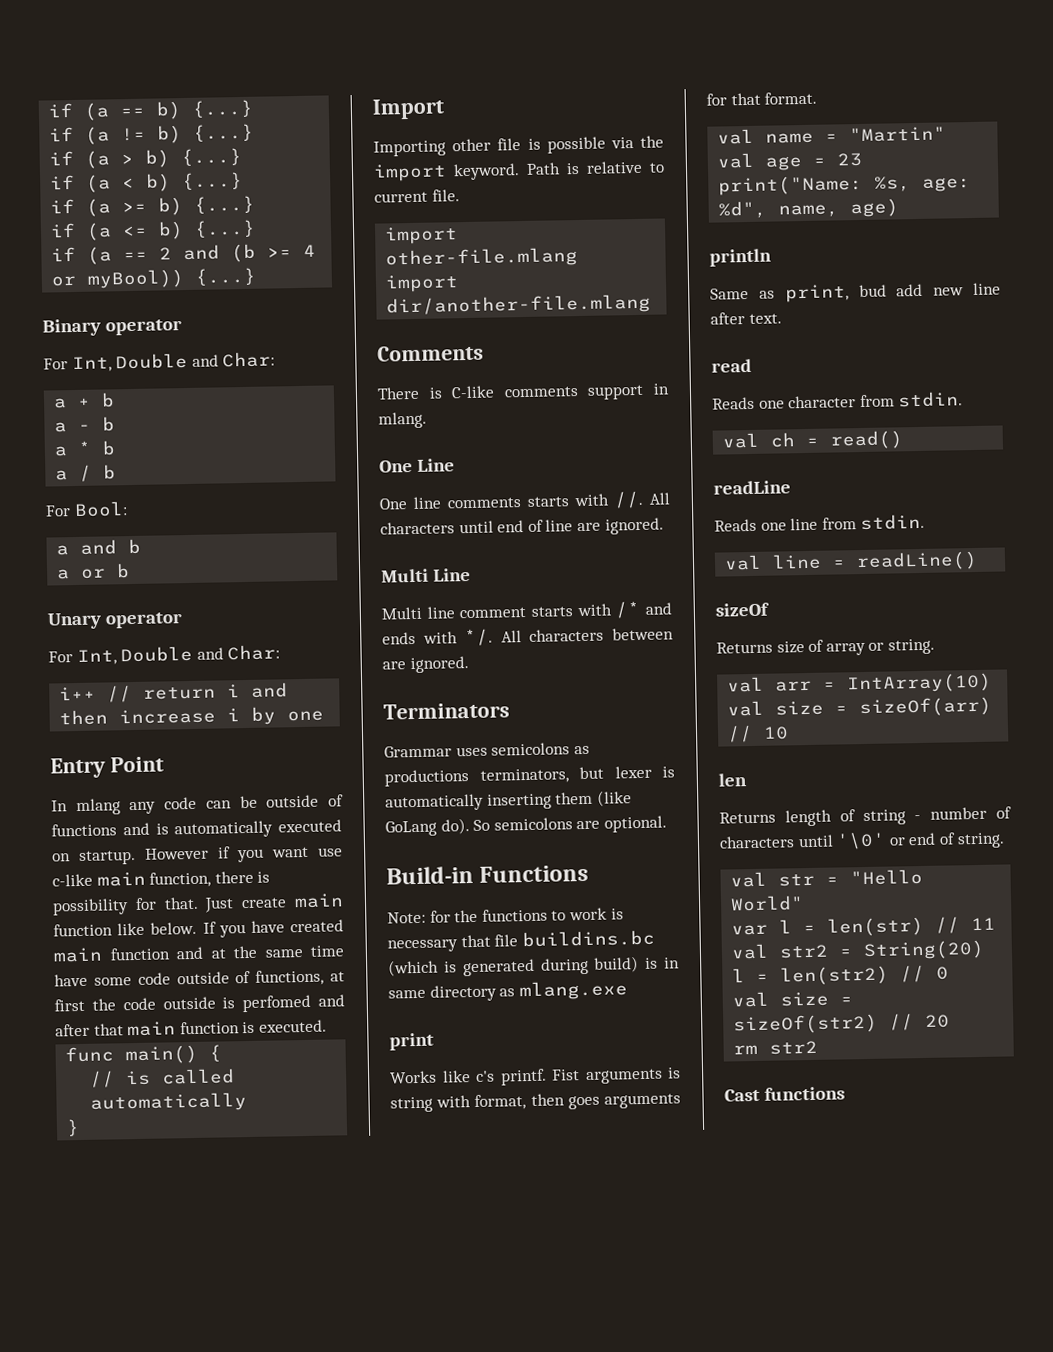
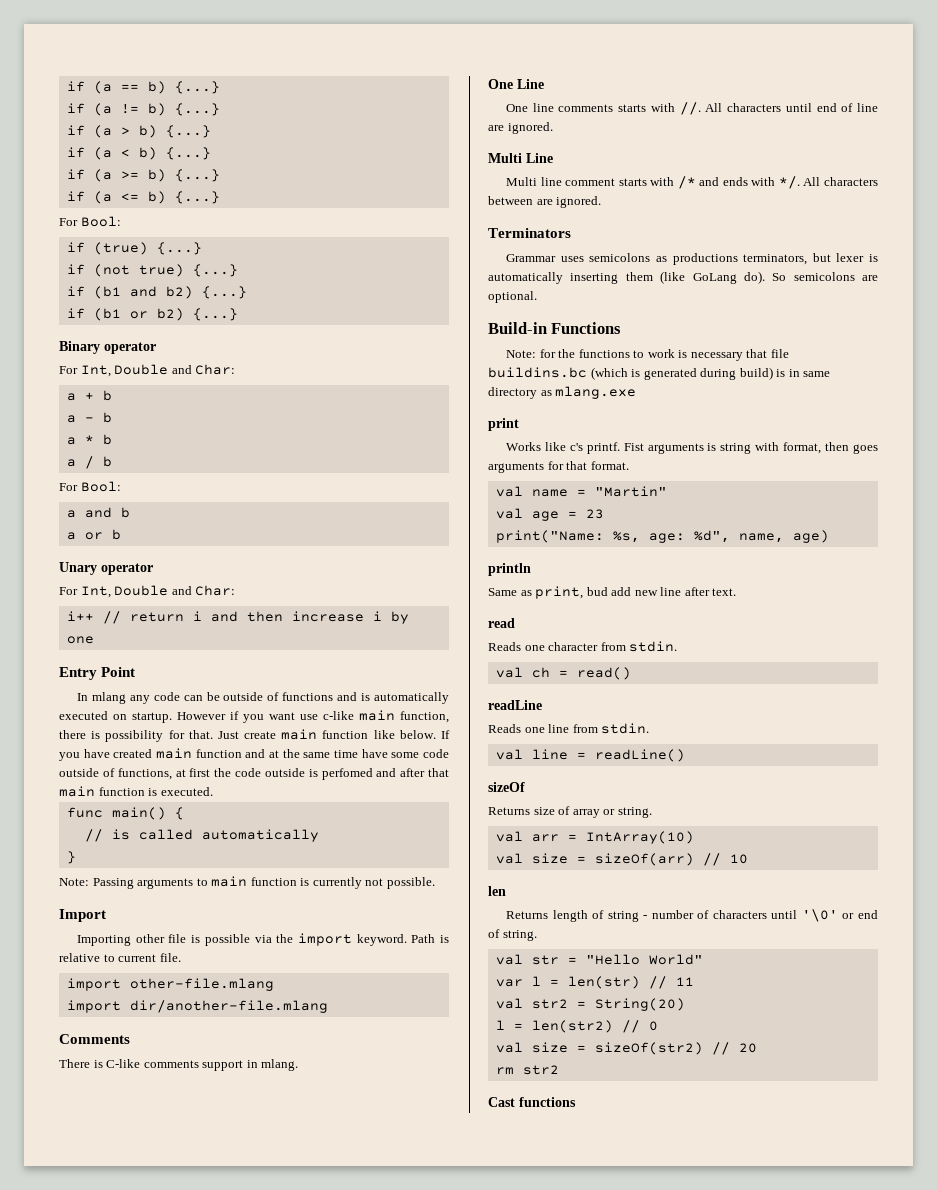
  if (a <= b) {...}
- if (a == 2 and (b >= 4 or myBool)) {...}
+ For Bool:
+ if (true) {...}
+ if (not true) {...}
+ if (b1 and b2) {...}
+ if (b1 or b2) {...}
+ Note: Passing arguments to main function is currently not possible.

